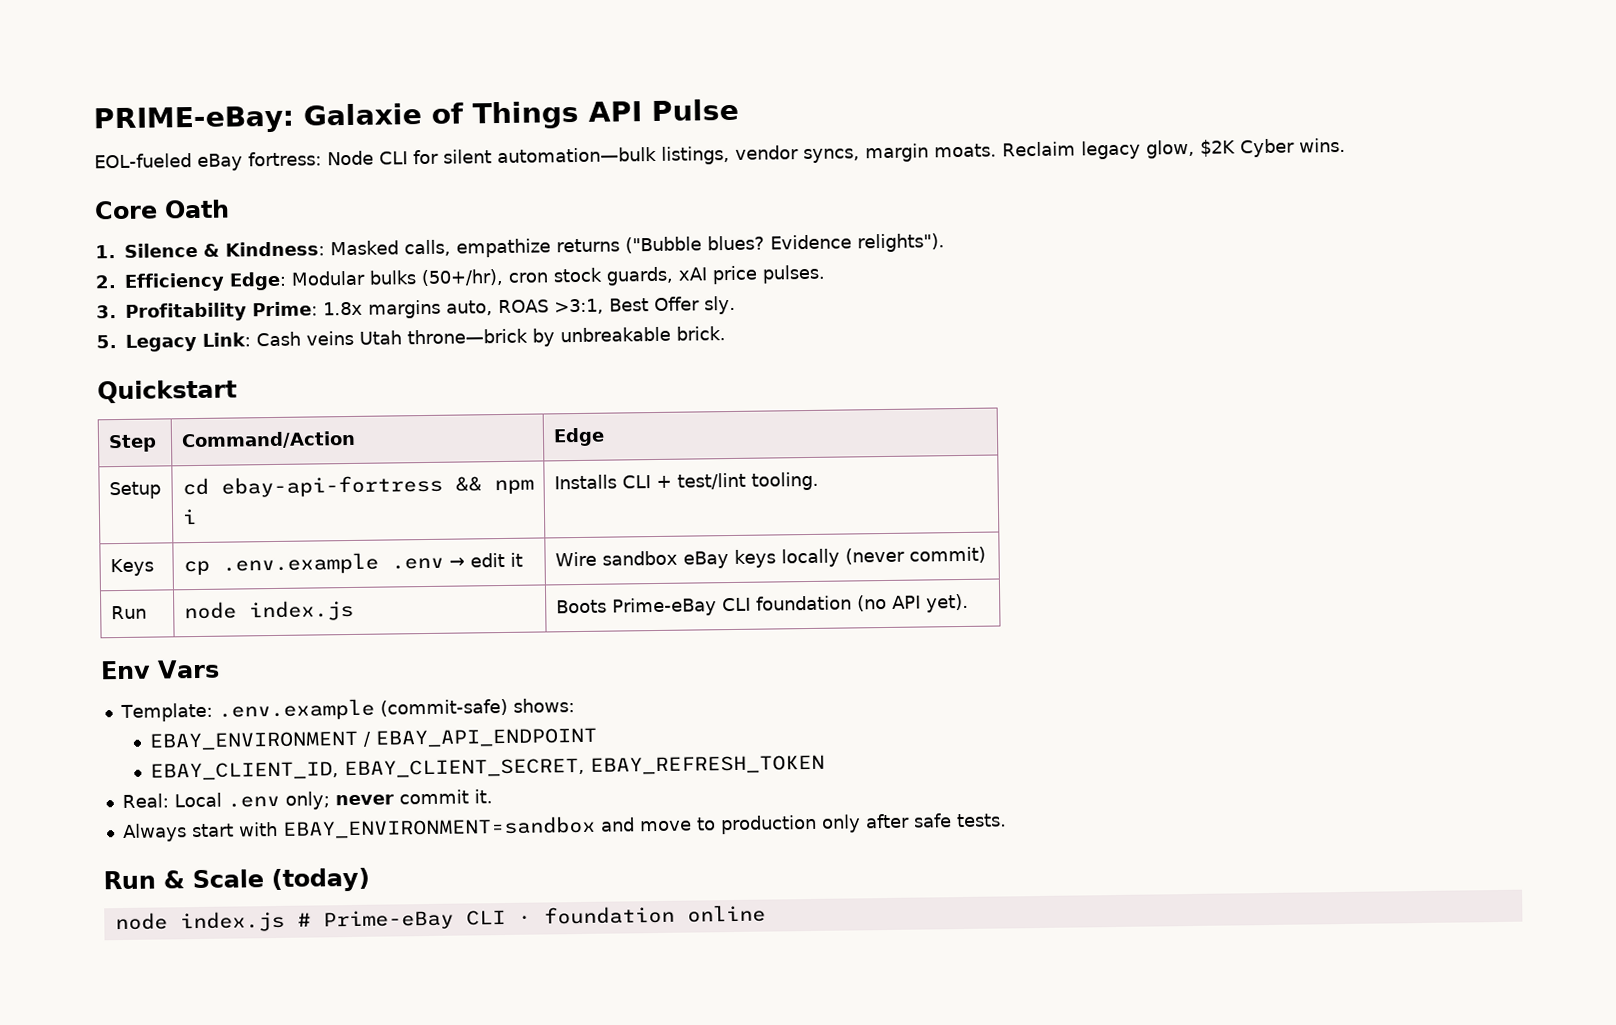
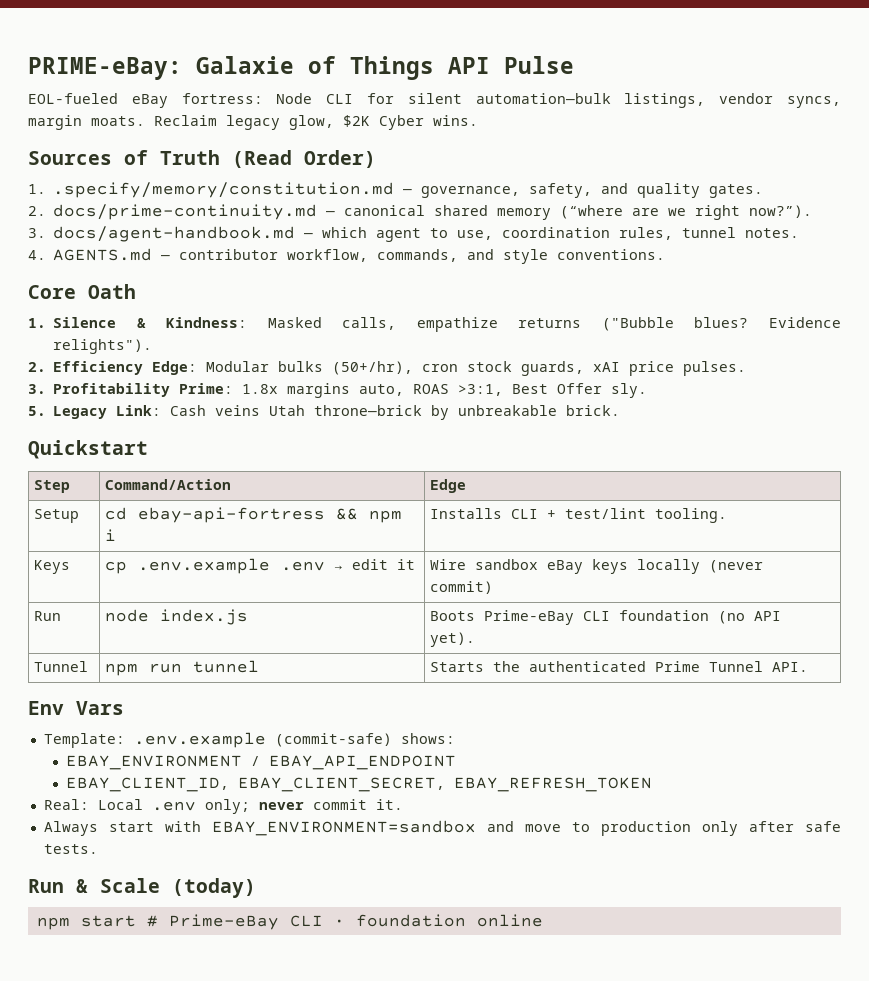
+ Sources of Truth (Read Order)
+ 1. .specify/memory/constitution.md — governance, safety, and quality gates.
+ 2. docs/prime-continuity.md — canonical shared memory (“where are we right now?”).
+ 3. docs/agent-handbook.md — which agent to use, coordination rules, tunnel notes.
+ 4. AGENTS.md — contributor workflow, commands, and style conventions.
+ Tunnel | npm run tunnel | Starts the authenticated Prime Tunnel API.
- node index.js # Prime-eBay CLI · foundation online
+ npm start # Prime-eBay CLI · foundation online

